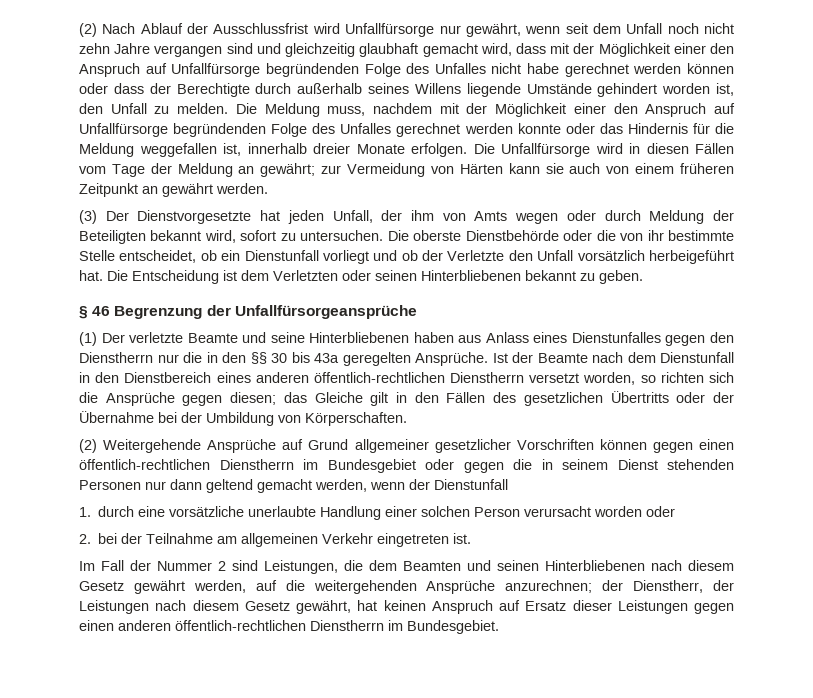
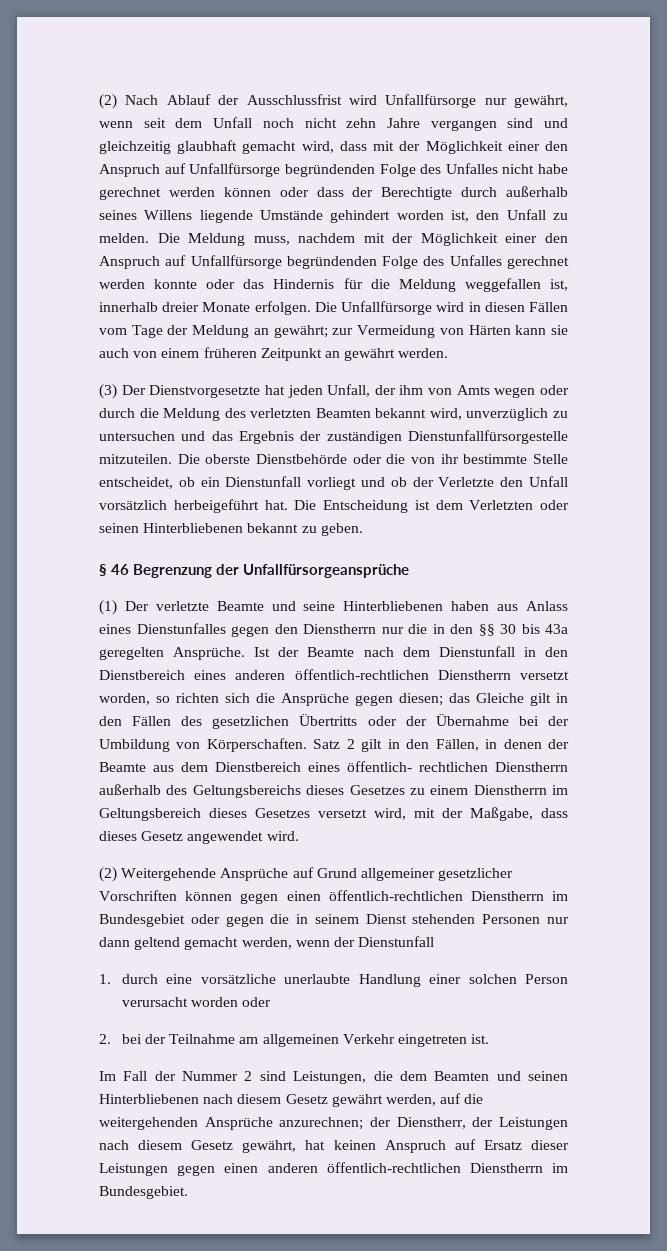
- (3) Der Dienstvorgesetzte hat jeden Unfall, der ihm von Amts wegen oder durch Meldung der Beteiligten bekannt wird, sofort zu untersuchen.
+ (3) Der Dienstvorgesetzte hat jeden Unfall, der ihm von Amts wegen oder durch die Meldung des verletzten Beamten bekannt wird, unverzüglich zu untersuchen und das Ergebnis der zuständigen Dienstunfallfürsorgestelle mitzuteilen.
+ Satz 2 gilt in den Fällen, in denen der Beamte aus dem Dienstbereich eines öffentlich- rechtlichen Dienstherrn außerhalb des Geltungsbereichs dieses Gesetzes zu einem Dienstherrn im Geltungsbereich dieses Gesetzes versetzt wird, mit der Maßgabe, dass dieses Gesetz angewendet wird.

